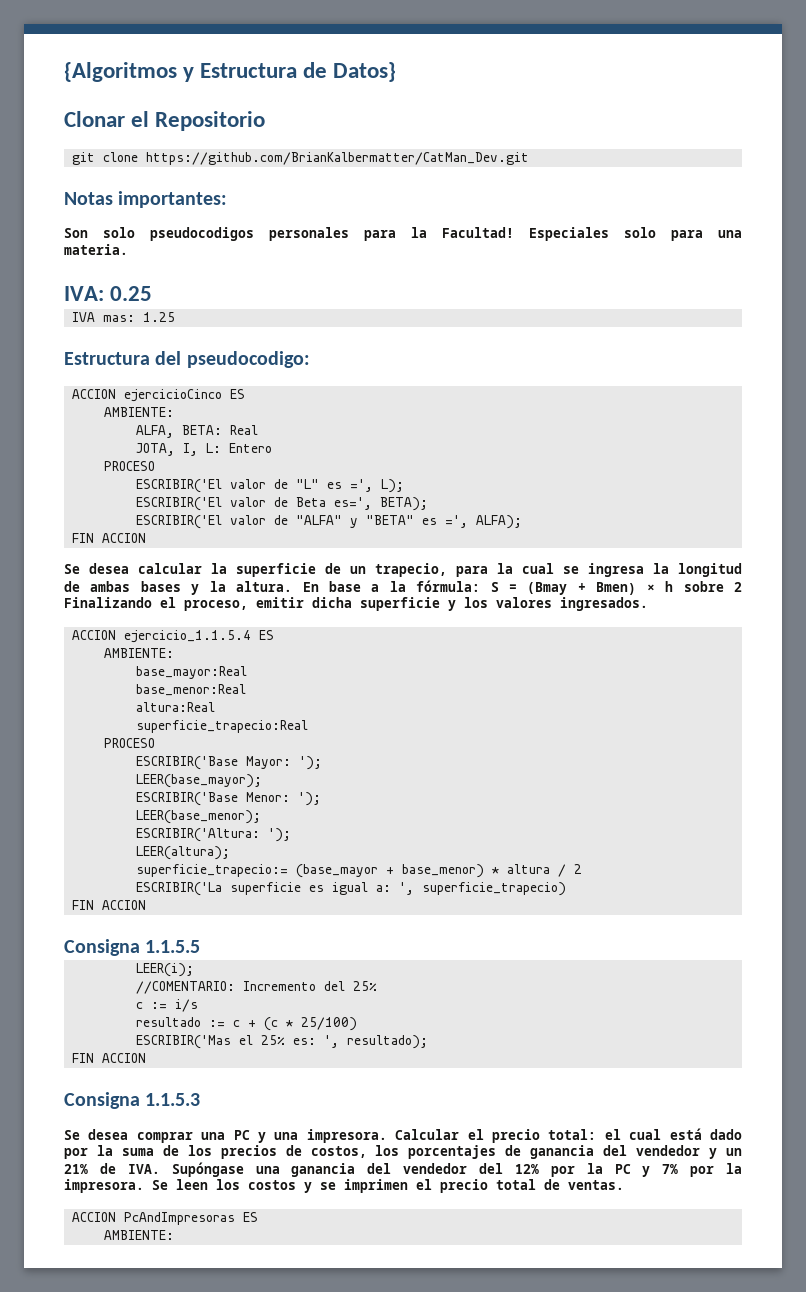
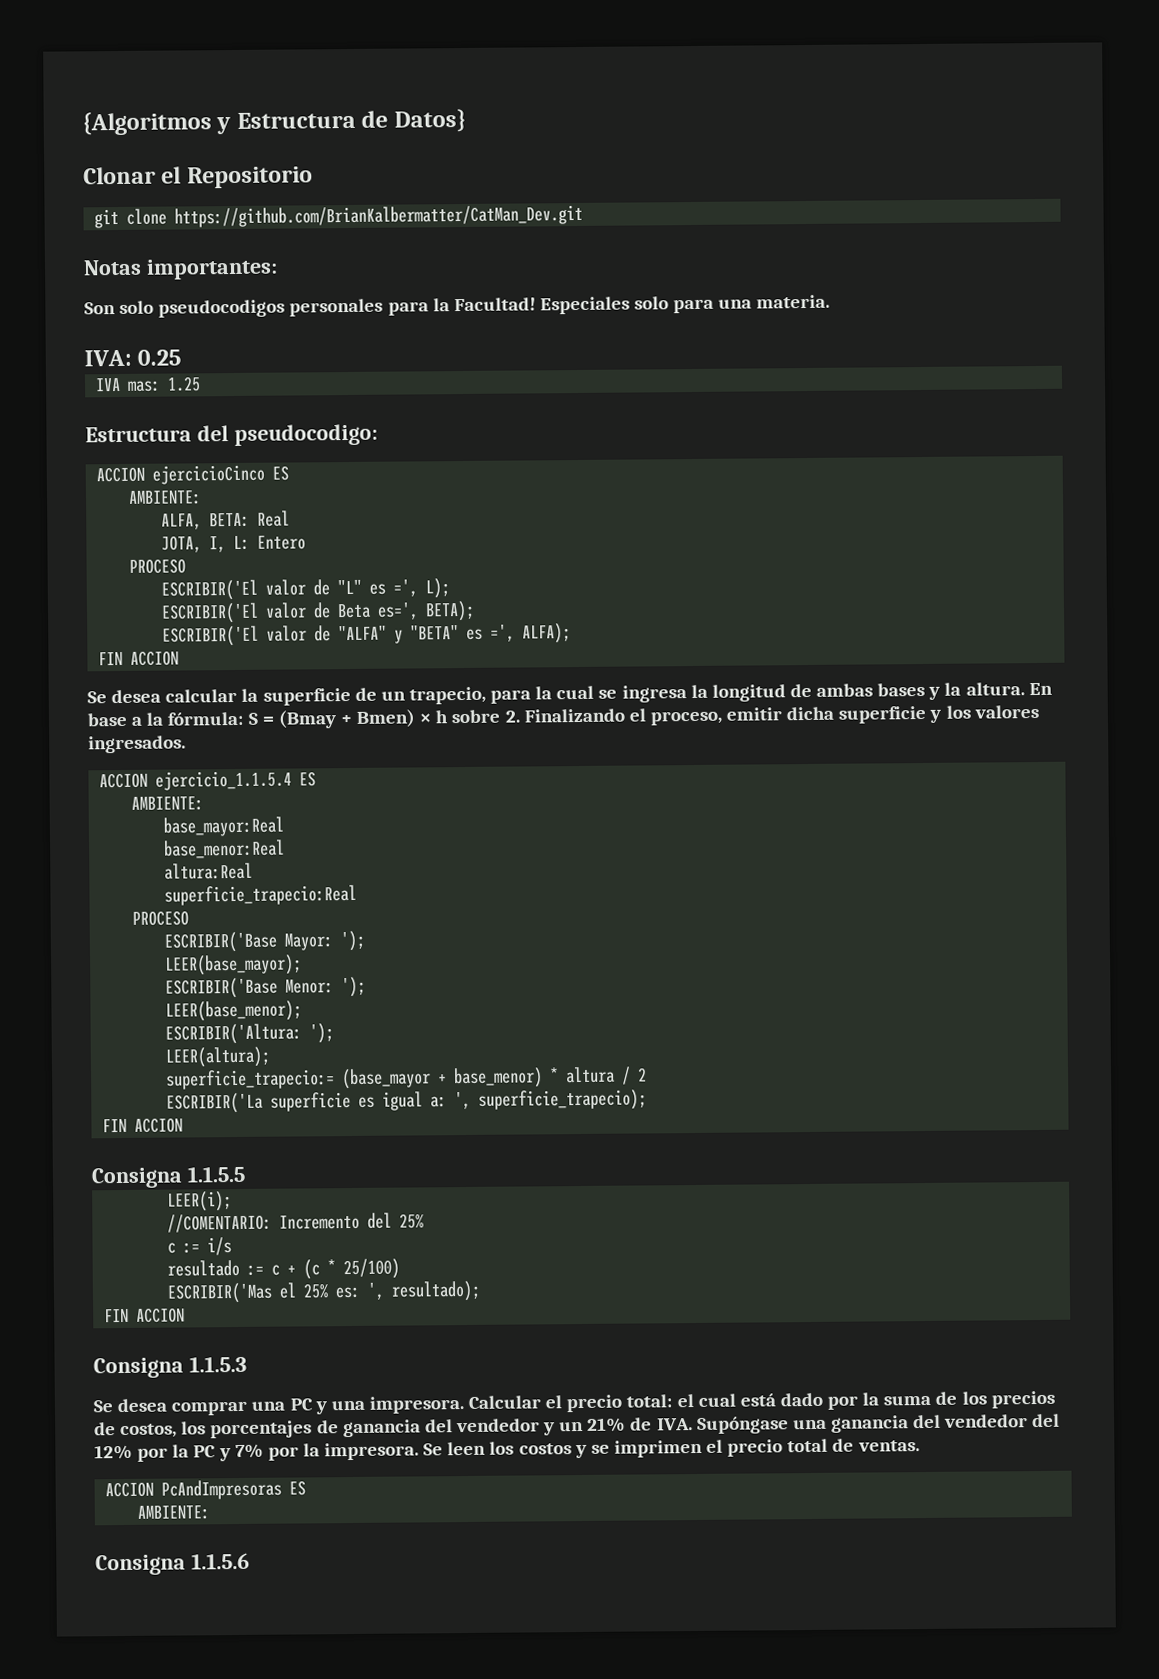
- En base a la fórmula: S = (Bmay + Bmen) × h sobre 2 Finalizando el proceso, emitir dicha superficie y los valores ingresados.
+ En base a la fórmula: S = (Bmay + Bmen) × h sobre 2. Finalizando el proceso, emitir dicha superficie y los valores ingresados.
- ESCRIBIR('La superficie es igual a: ', superficie_trapecio)
+ ESCRIBIR('La superficie es igual a: ', superficie_trapecio);
+ Consigna 1.1.5.6

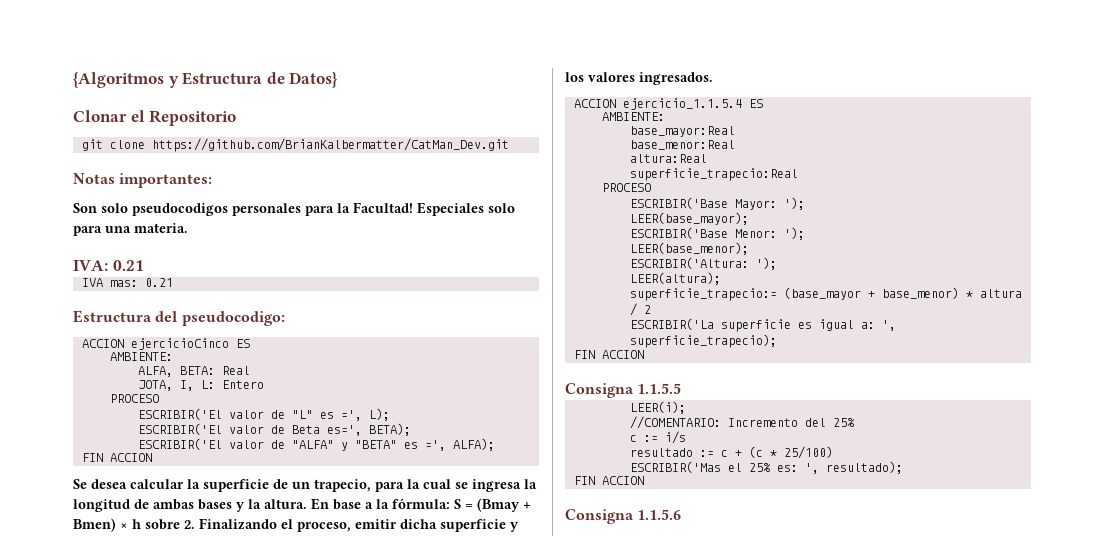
- IVA: 0.25
+ IVA: 0.21
- IVA mas: 1.25
+ IVA mas: 0.21
- Consigna 1.1.5.3
- Se desea comprar una PC y una impresora. Calcular el precio total: el cual está dado por la suma de los precios de costos, los porcentajes de ganancia del vendedor y un 21% de IVA. Supóngase una ganancia del vendedor del 12% por la PC y 7% por la impresora. Se leen los costos y se imprimen el precio total de ventas.
- ACCION PcAndImpresoras ES
- AMBIENTE:

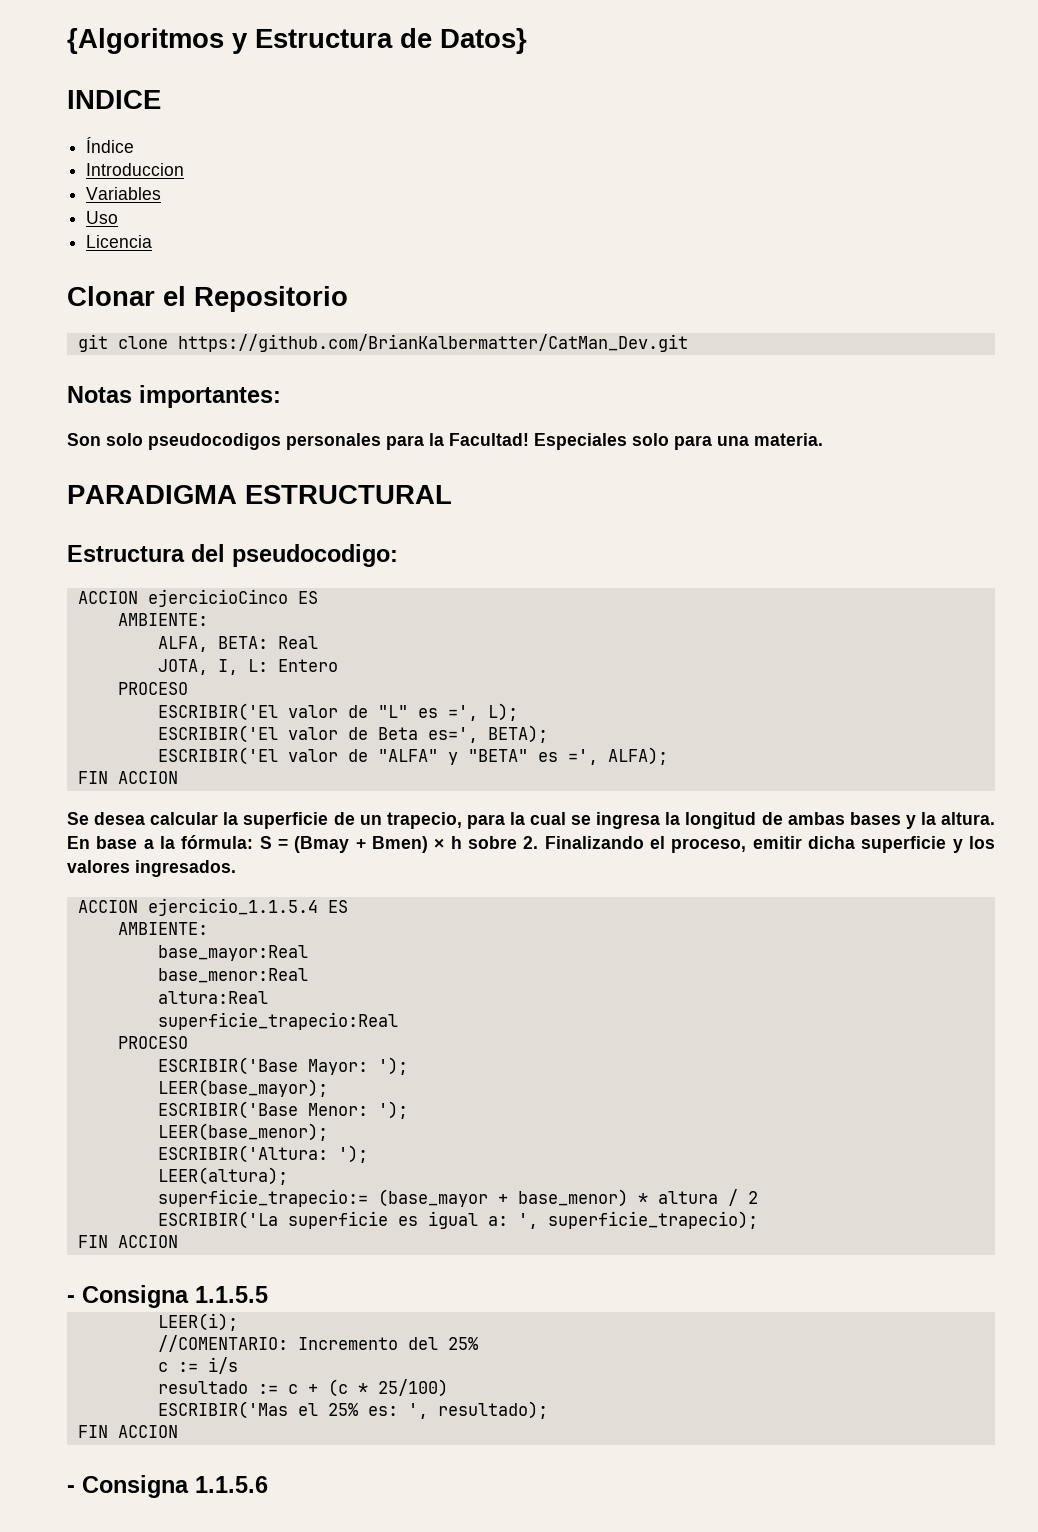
+ INDICE
+ Índice
+ Introduccion
+ Variables
+ Uso
+ Licencia
- IVA: 0.21
- IVA mas: 0.21
+ PARADIGMA ESTRUCTURAL
- Consigna 1.1.5.5
+ - Consigna 1.1.5.5
- Consigna 1.1.5.6
+ - Consigna 1.1.5.6

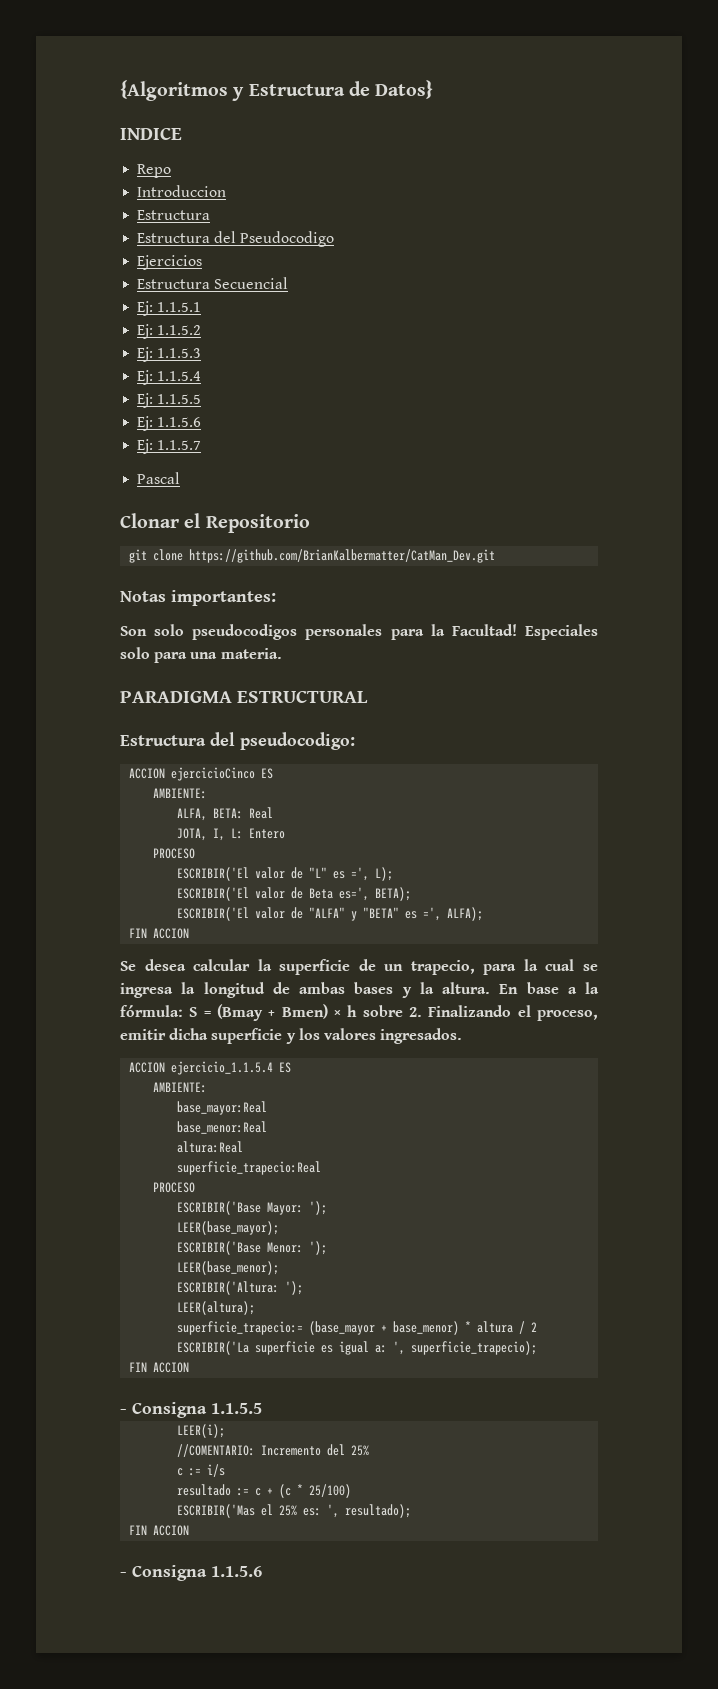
- Índice
+ Repo
  Introduccion
- Variables
- Uso
- Licencia
+ Estructura
+ Estructura del Pseudocodigo
+ Ejercicios
+ Estructura Secuencial
+ Ej: 1.1.5.1
+ Ej: 1.1.5.2
+ Ej: 1.1.5.3
+ Ej: 1.1.5.4
+ Ej: 1.1.5.5
+ Ej: 1.1.5.6
+ Ej: 1.1.5.7
+ Pascal

